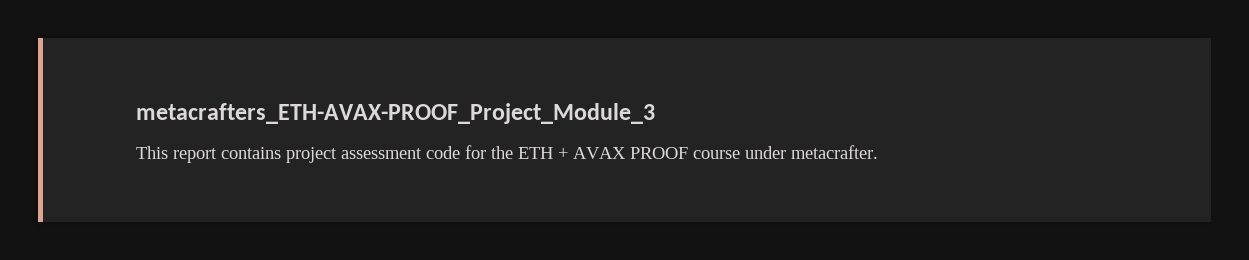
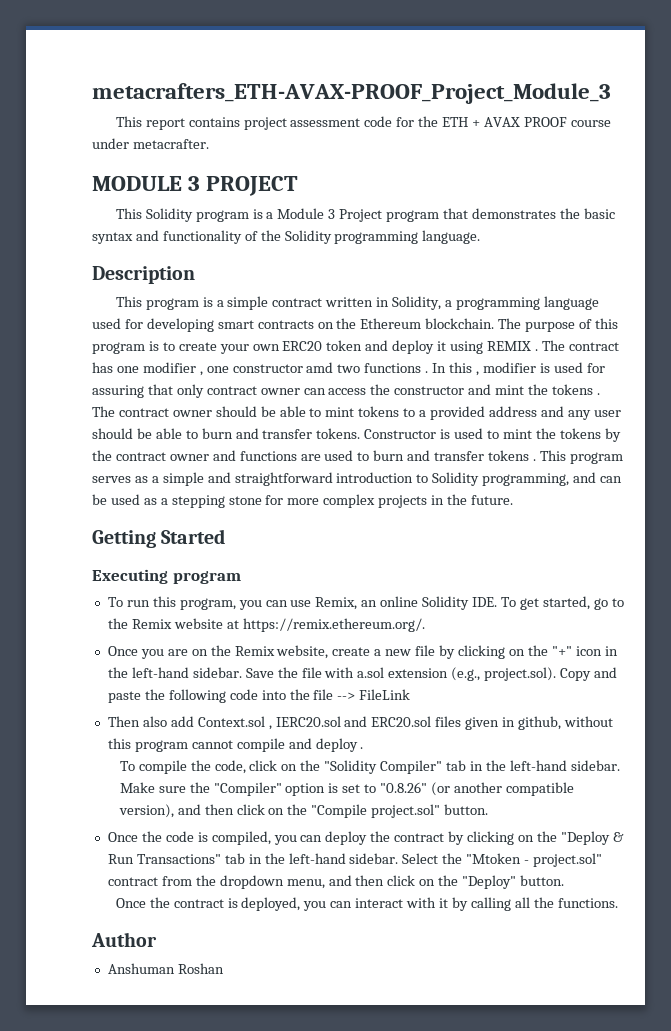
+ MODULE 3 PROJECT
+ This Solidity program is a Module 3 Project program that demonstrates the basic syntax and functionality of the Solidity programming language.
+ Description
+ This program is a simple contract written in Solidity, a programming language used for developing smart contracts on the Ethereum blockchain. The purpose of this program is to create your own ERC20 token and deploy it using REMIX . The contract has one modifier , one constructor amd two functions . In this , modifier is used for assuring that only contract owner can access the constructor and mint the tokens . The contract owner should be able to mint tokens to a provided address and any user should be able to burn and transfer tokens. Constructor is used to mint the tokens by the contract owner and functions are used to burn and transfer tokens . This program serves as a simple and straightforward introduction to Solidity programming, and can be used as a stepping stone for more complex projects in the future.
+ Getting Started
+ Executing program
+ To run this program, you can use Remix, an online Solidity IDE. To get started, go to the Remix website at https://remix.ethereum.org/.
+ Once you are on the Remix website, create a new file by clicking on the "+" icon in the left-hand sidebar. Save the file with a.sol extension (e.g., project.sol). Copy and paste the following code into the file --> FileLink
+ Then also add Context.sol , IERC20.sol and ERC20.sol files given in github, without this program cannot compile and deploy .
+ To compile the code, click on the "Solidity Compiler" tab in the left-hand sidebar. Make sure the "Compiler" option is set to "0.8.26" (or another compatible version), and then click on the "Compile project.sol" button.
+ Once the code is compiled, you can deploy the contract by clicking on the "Deploy & Run Transactions" tab in the left-hand sidebar. Select the "Mtoken - project.sol" contract from the dropdown menu, and then click on the "Deploy" button.
+ Once the contract is deployed, you can interact with it by calling all the functions.
+ Author
+ Anshuman Roshan

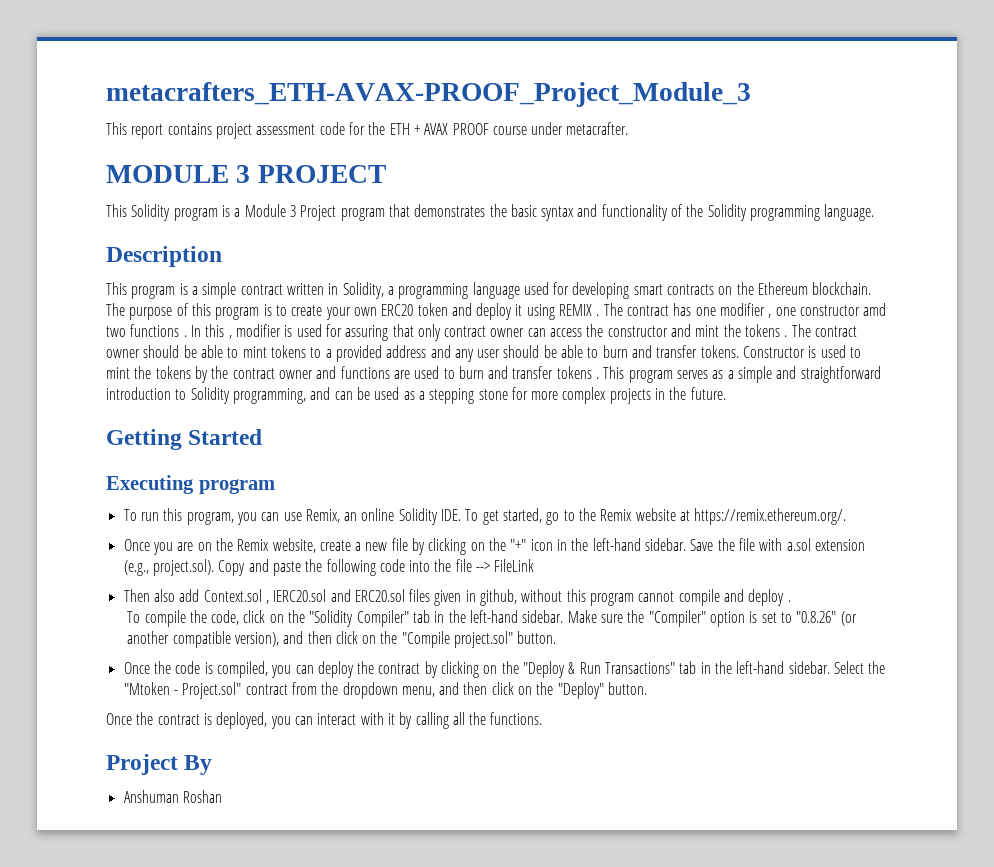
- Select the "Mtoken - project.sol" contract from the dropdown menu, and then click on the "Deploy" button.
+ Select the "Mtoken - Project.sol" contract from the dropdown menu, and then click on the "Deploy" button.
- Author
+ Project By

